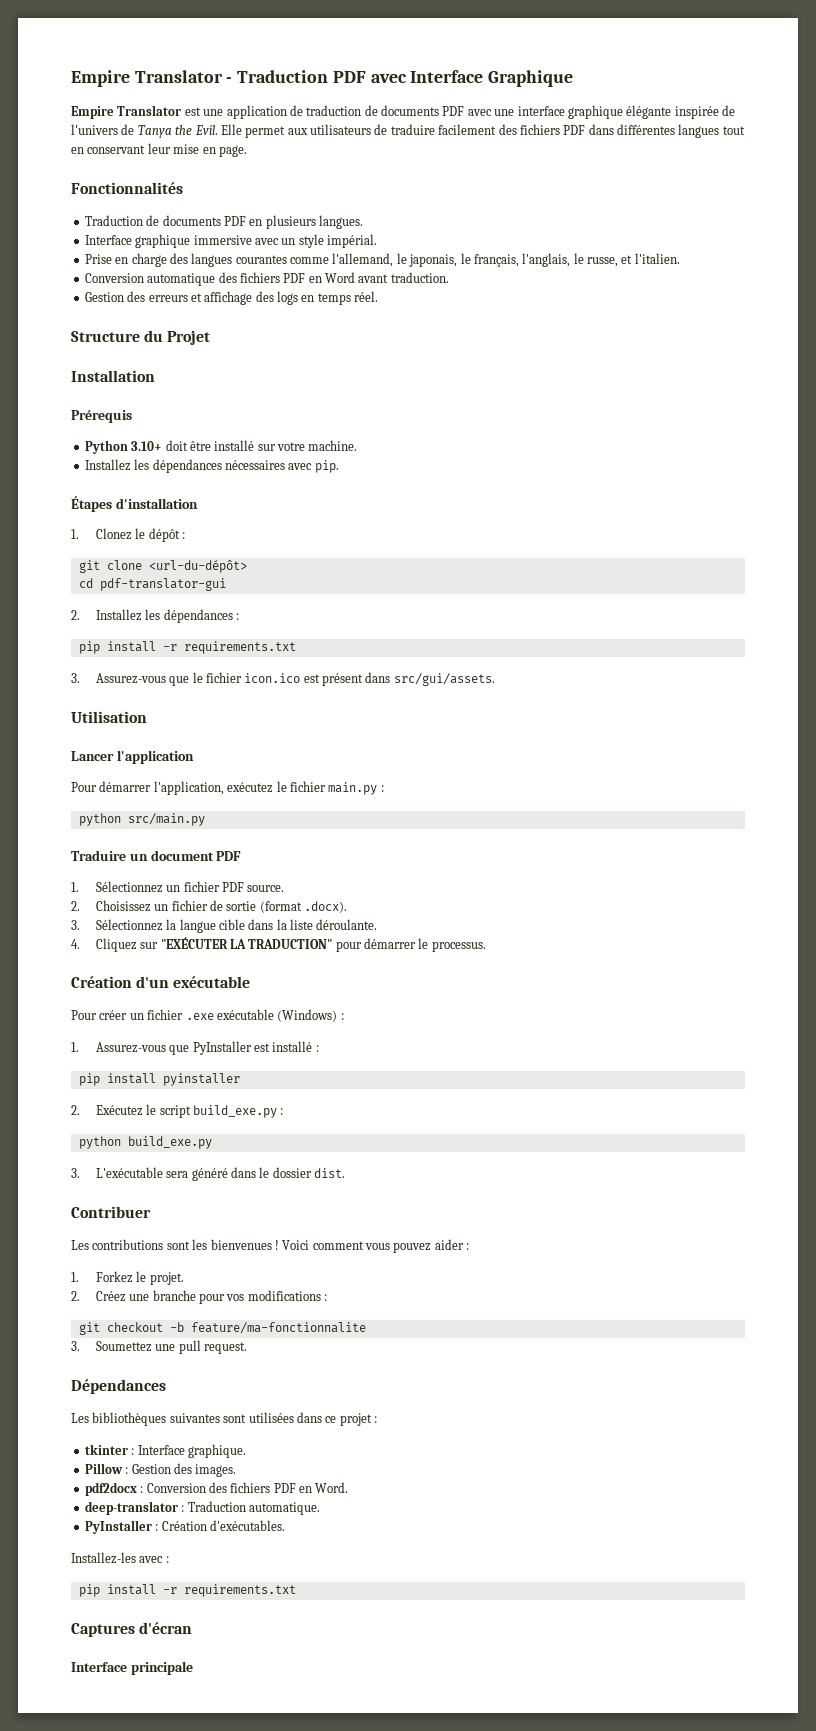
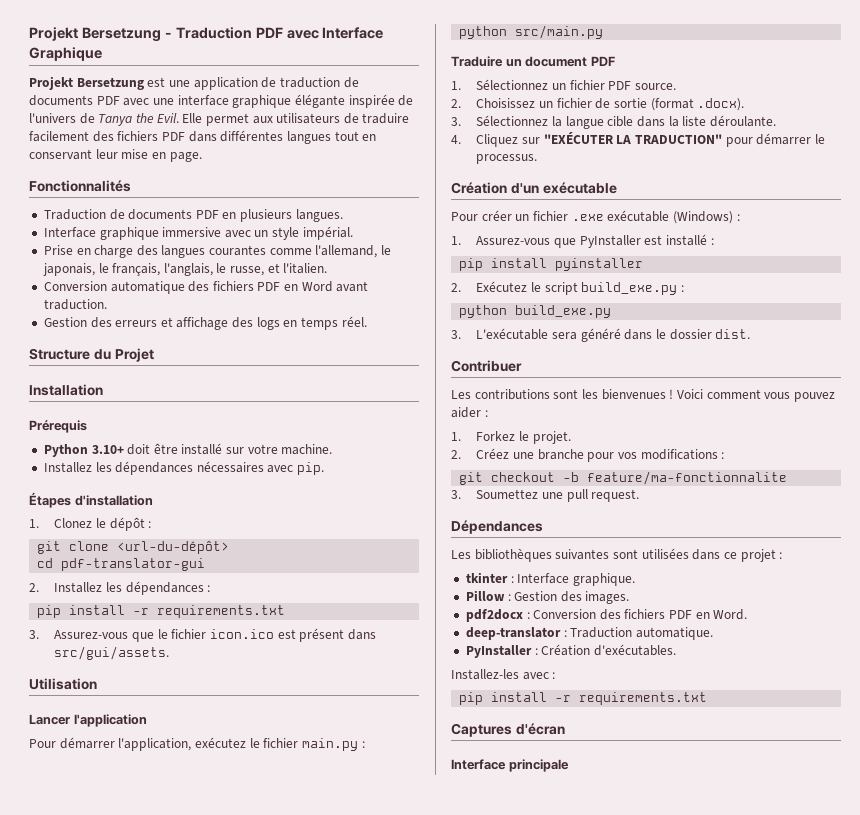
- Empire Translator - Traduction PDF avec Interface Graphique
+ Projekt Bersetzung - Traduction PDF avec Interface Graphique
- Empire Translator est une application de traduction de documents PDF avec une interface graphique élégante inspirée de l'univers de Tanya the Evil.
+ Projekt Bersetzung est une application de traduction de documents PDF avec une interface graphique élégante inspirée de l'univers de Tanya the Evil.

